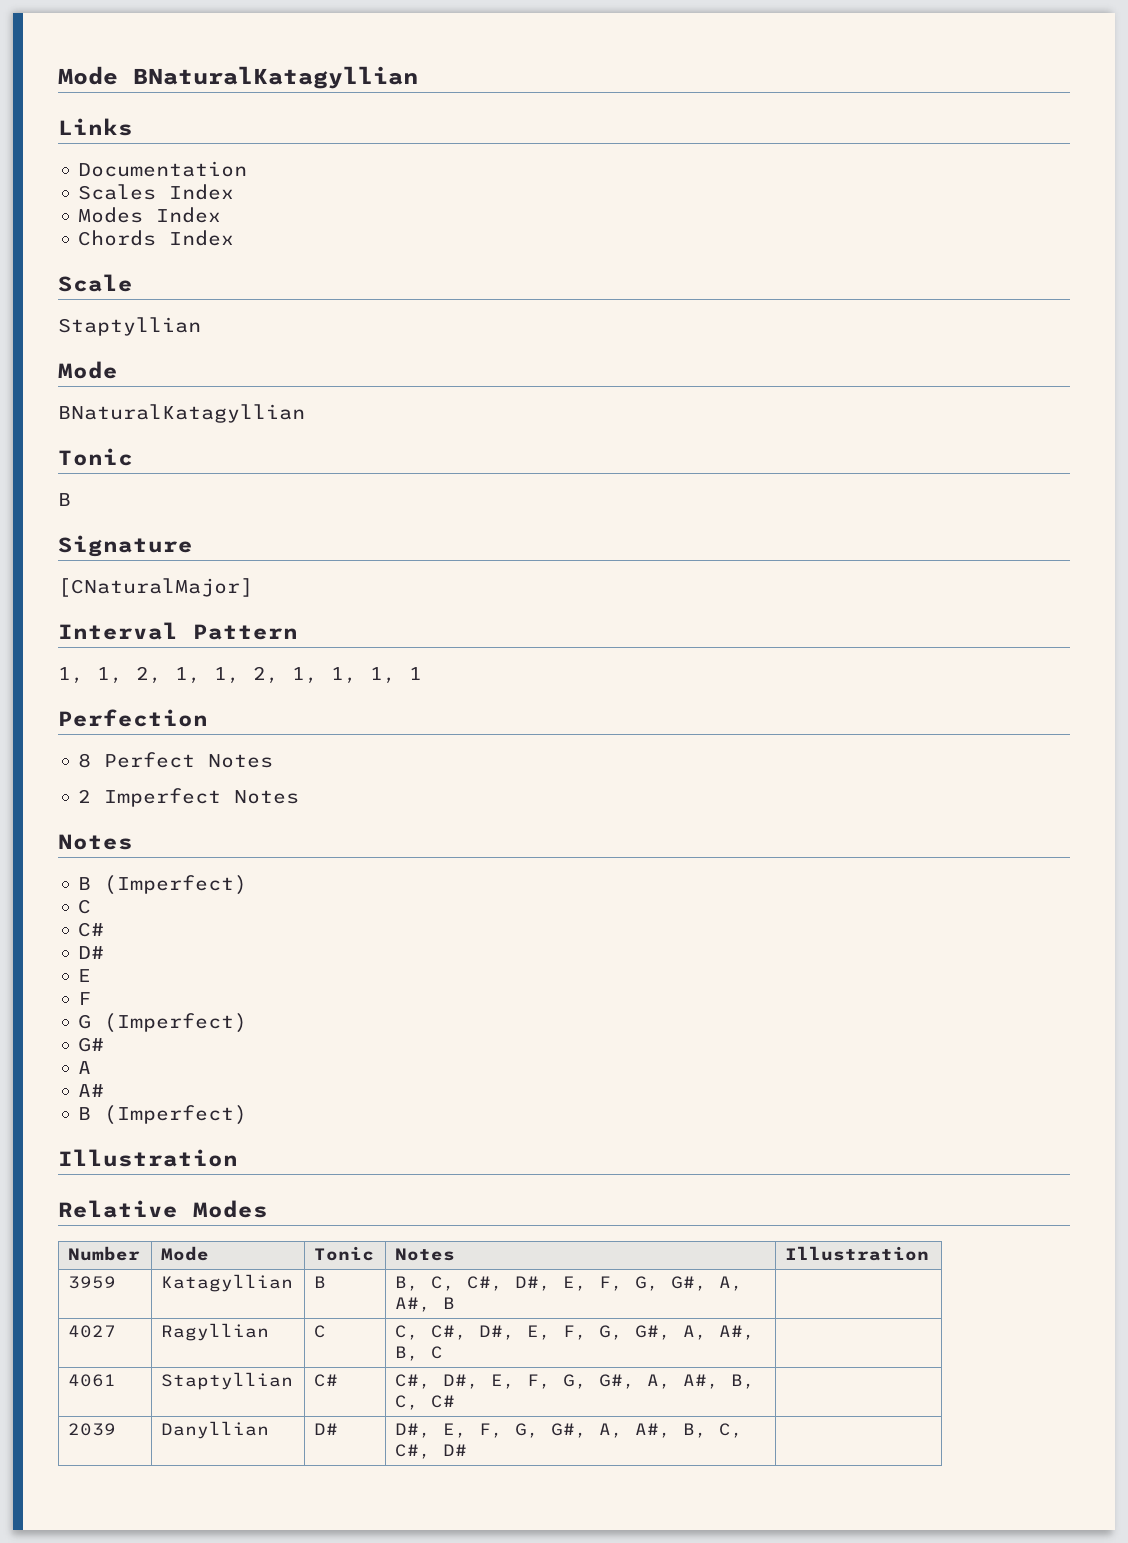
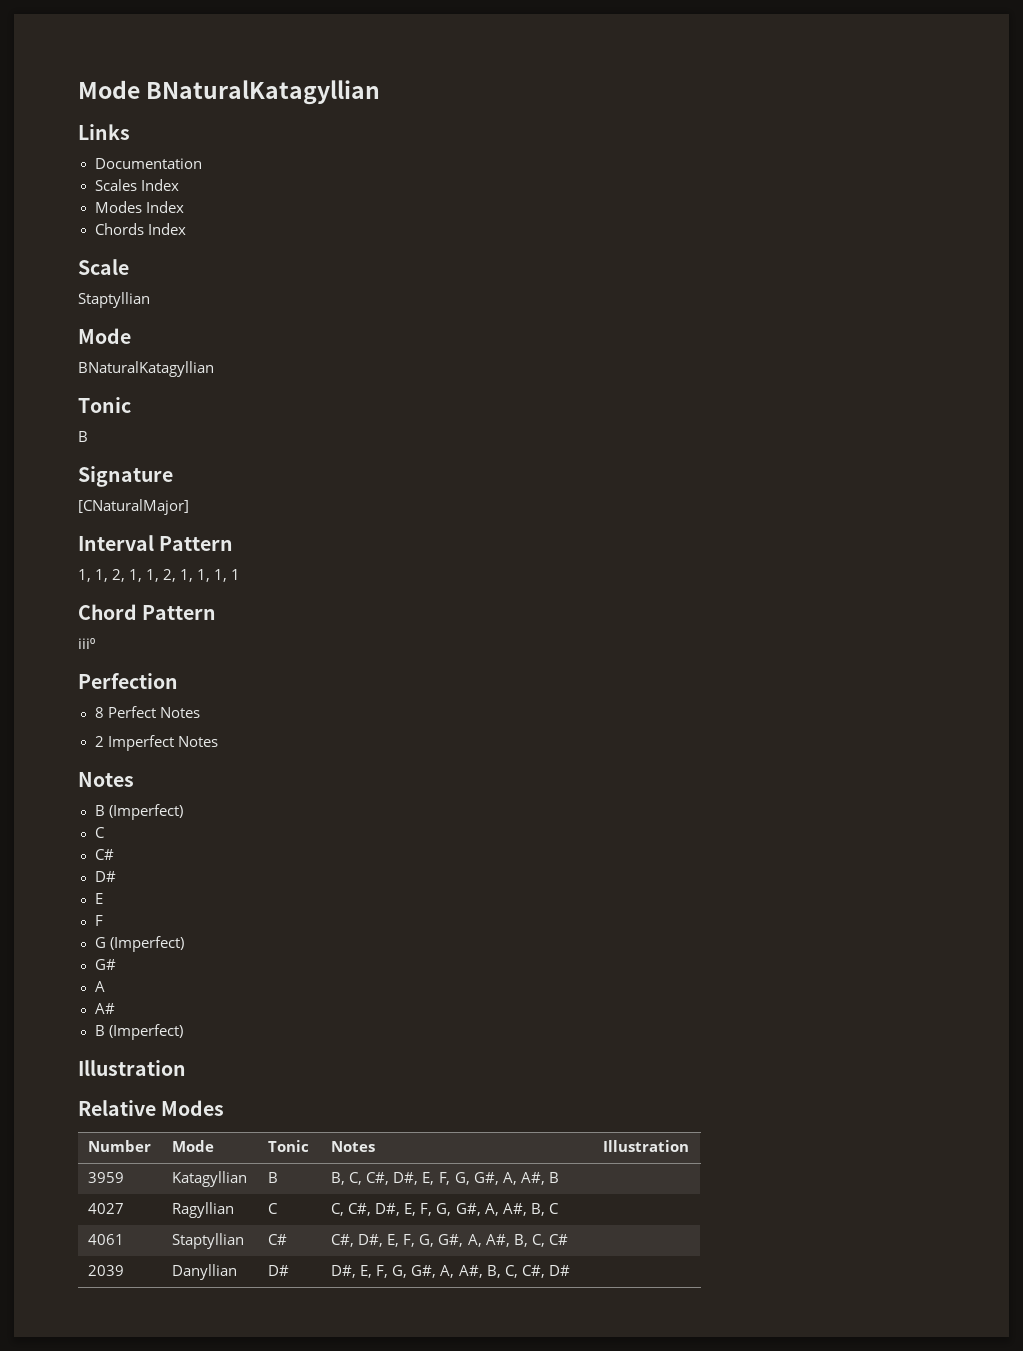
+ Chord Pattern
+ iii⁰

